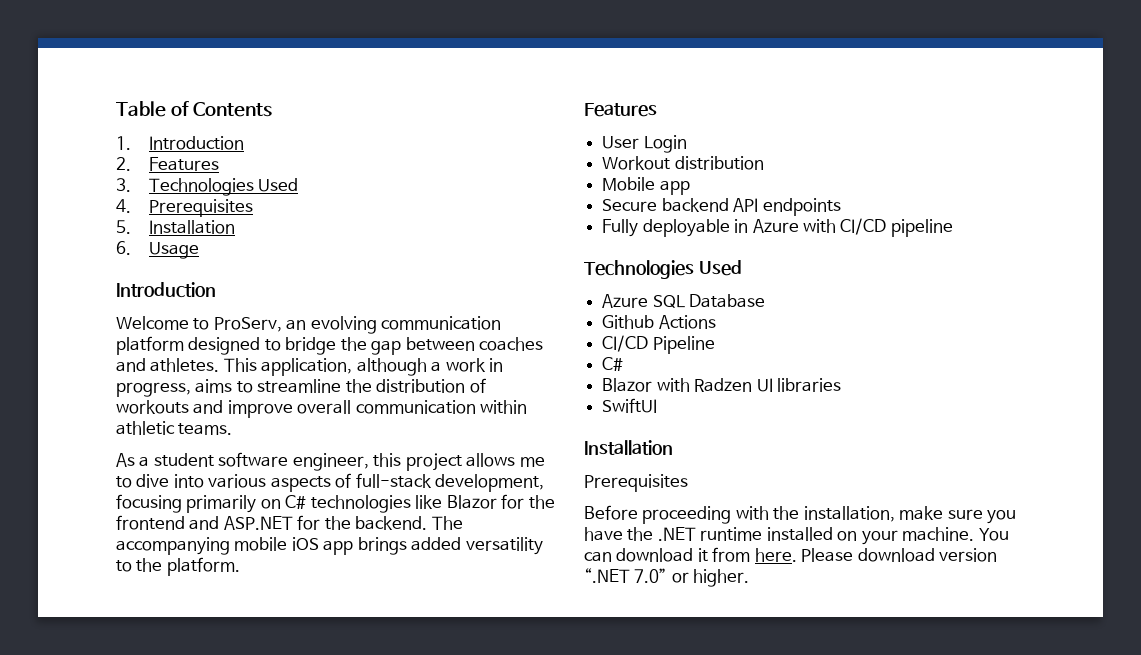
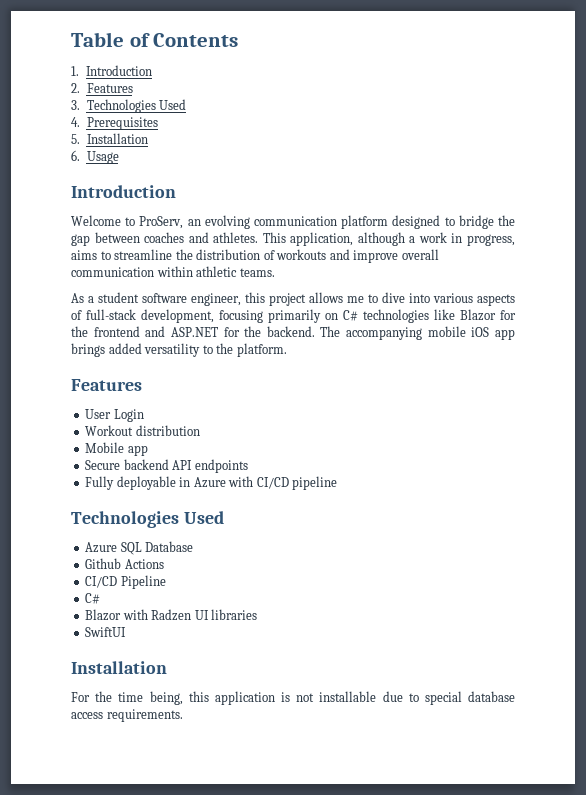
  SwiftUI
  Installation
- Prerequisites
- Before proceeding with the installation, make sure you have the .NET runtime installed on your machine. You can download it from here. Please download version “.NET 7.0” or higher.
+ For the time being, this application is not installable due to special database access requirements.

